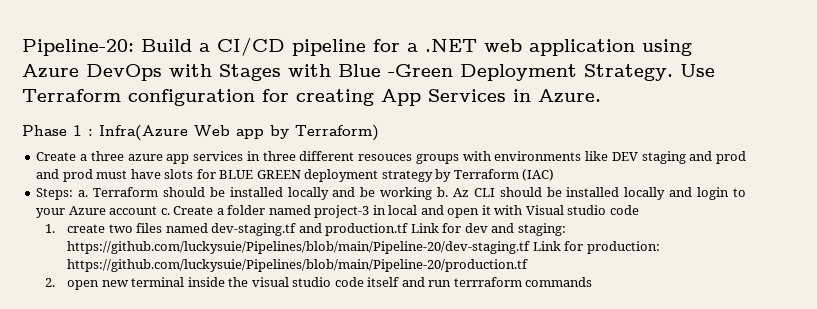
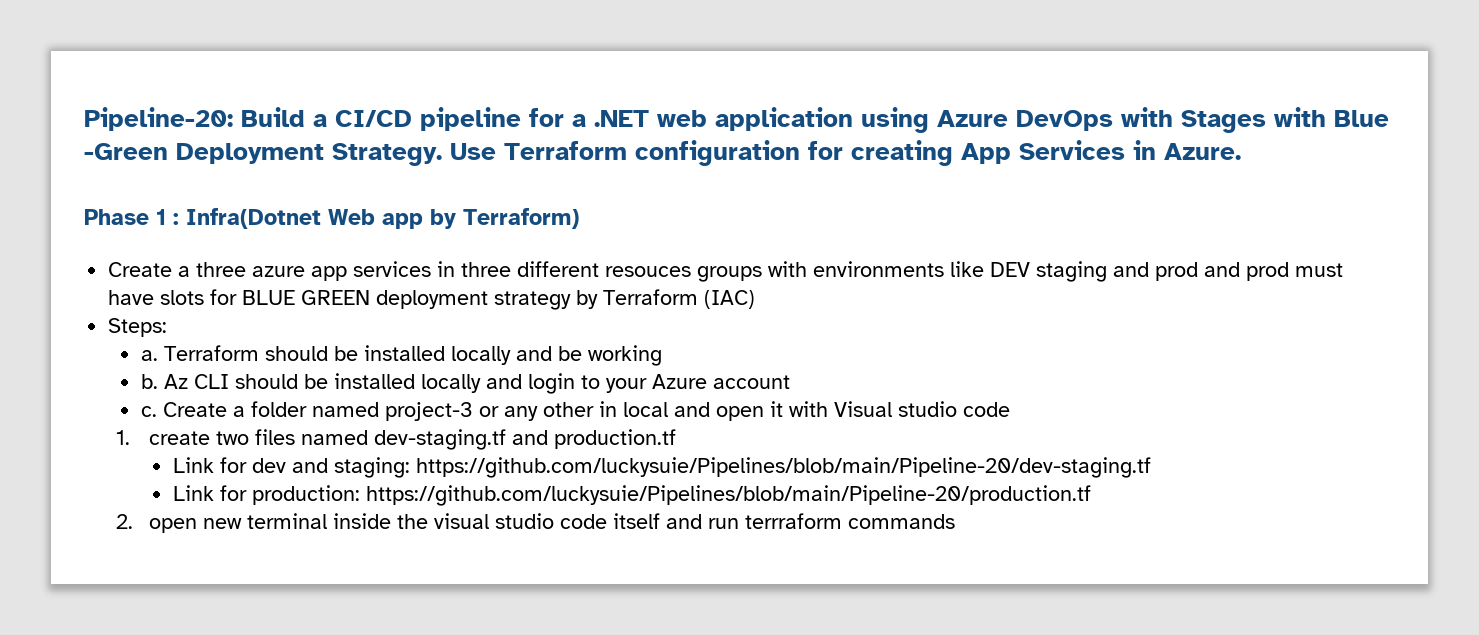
- Phase 1 : Infra(Azure Web app by Terraform)
+ Phase 1 : Infra(Dotnet Web app by Terraform)
- Steps: a.
+ Steps:
+ a.
- Terraform should be installed locally and be working b.
+ Terraform should be installed locally and be working
+ b.
- Az CLI should be installed locally and login to your Azure account c.
+ Az CLI should be installed locally and login to your Azure account
+ c.
- Create a folder named project-3 in local and open it with Visual studio code
+ Create a folder named project-3 or any other in local and open it with Visual studio code
- 1. create two files named dev-staging.tf and production.tf Link for dev and staging: https://github.com/luckysuie/Pipelines/blob/main/Pipeline-20/dev-staging.tf Link for production: https://github.com/luckysuie/Pipelines/blob/main/Pipeline-20/production.tf
+ 1. create two files named dev-staging.tf and production.tf
+ Link for dev and staging: https://github.com/luckysuie/Pipelines/blob/main/Pipeline-20/dev-staging.tf
+ Link for production: https://github.com/luckysuie/Pipelines/blob/main/Pipeline-20/production.tf

